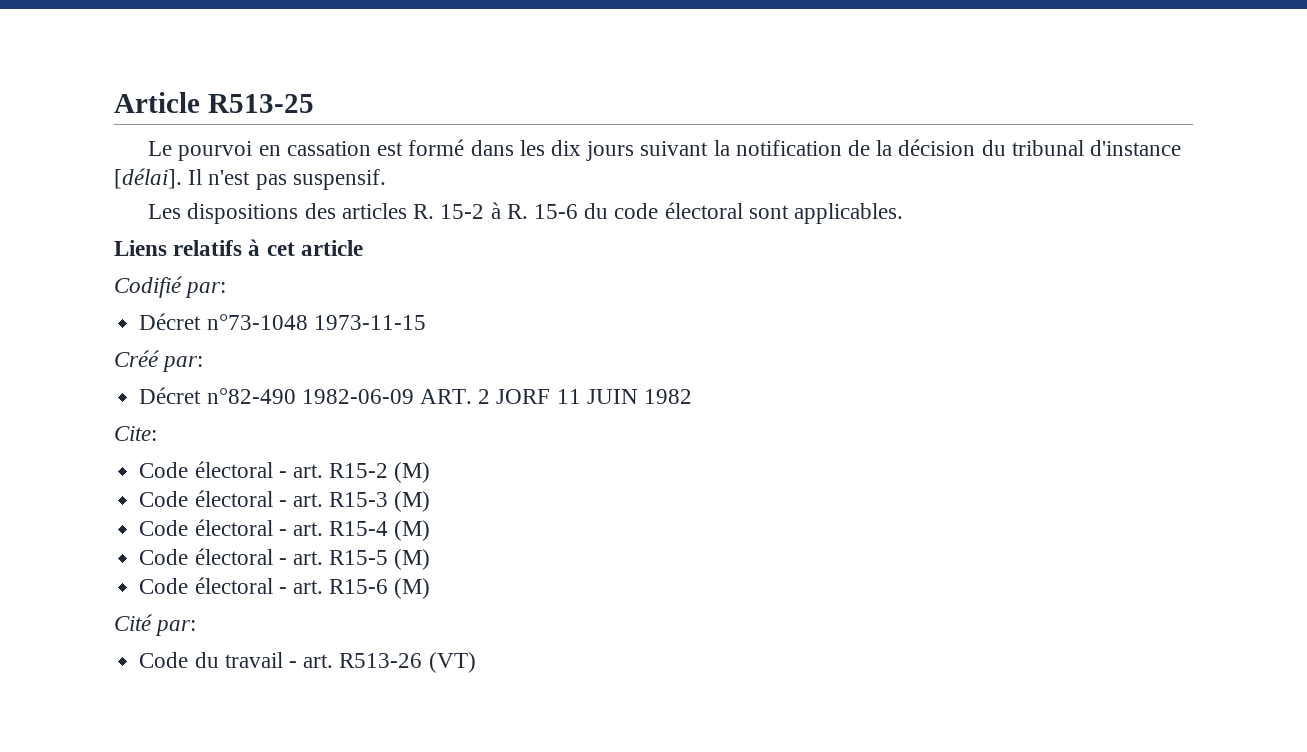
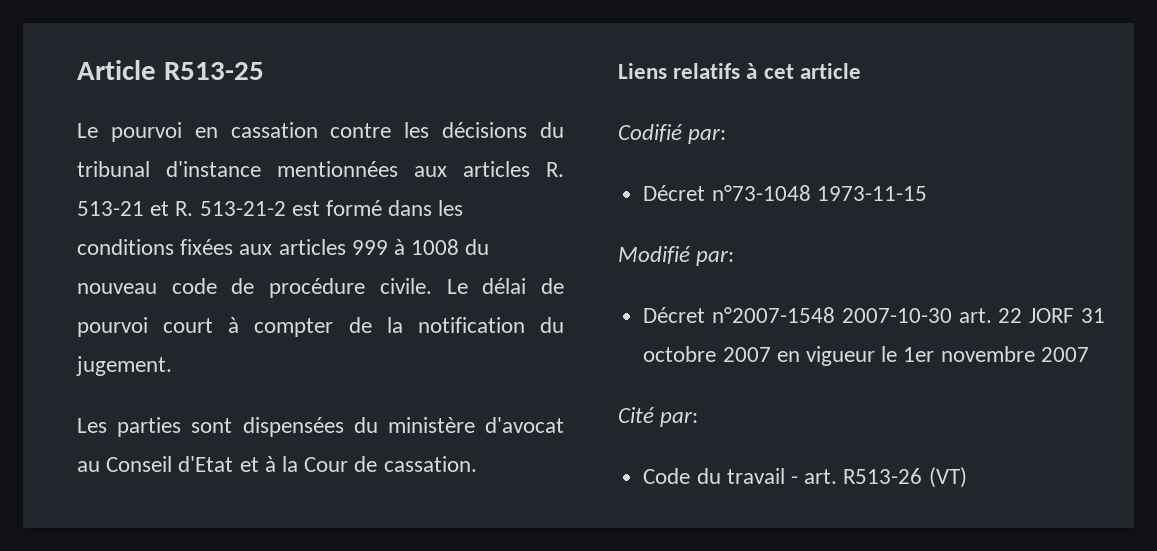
- Le pourvoi en cassation est formé dans les dix jours suivant la notification de la décision du tribunal d'instance [délai]. Il n'est pas suspensif.
- Les dispositions des articles R. 15-2 à R. 15-6 du code électoral sont applicables.
+ Le pourvoi en cassation contre les décisions du tribunal d'instance mentionnées aux articles R. 513-21 et R. 513-21-2 est formé dans les conditions fixées aux articles 999 à 1008 du nouveau code de procédure civile. Le délai de pourvoi court à compter de la notification du jugement.
+ Les parties sont dispensées du ministère d'avocat au Conseil d'Etat et à la Cour de cassation.
- Créé par:
- Décret n°82-490 1982-06-09 ART. 2 JORF 11 JUIN 1982
- Cite:
- Code électoral - art. R15-2 (M)
- Code électoral - art. R15-3 (M)
- Code électoral - art. R15-4 (M)
- Code électoral - art. R15-5 (M)
- Code électoral - art. R15-6 (M)
+ Modifié par:
+ Décret n°2007-1548 2007-10-30 art. 22 JORF 31 octobre 2007 en vigueur le 1er novembre 2007

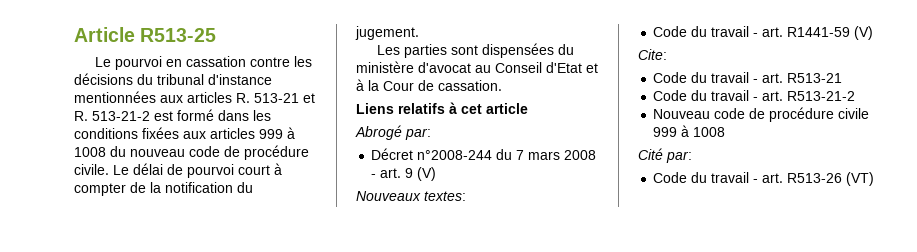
- Codifié par:
- Décret n°73-1048 1973-11-15
- Modifié par:
- Décret n°2007-1548 2007-10-30 art. 22 JORF 31 octobre 2007 en vigueur le 1er novembre 2007
+ Abrogé par:
+ Décret n°2008-244 du 7 mars 2008 - art. 9 (V)
+ Nouveaux textes:
+ Code du travail - art. R1441-59 (V)
+ Cite:
+ Code du travail - art. R513-21
+ Code du travail - art. R513-21-2
+ Nouveau code de procédure civile 999 à 1008

